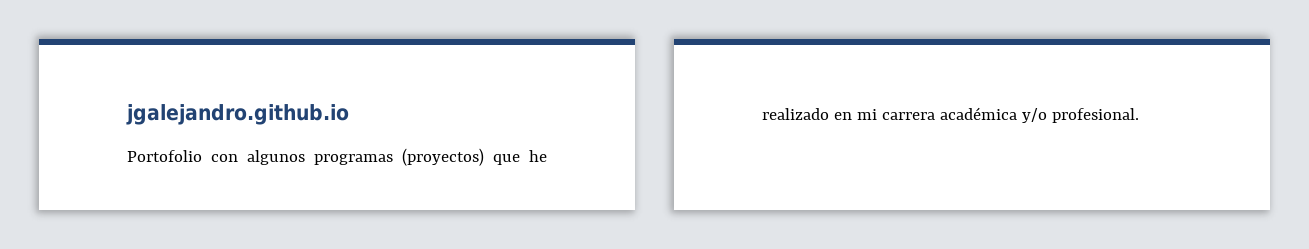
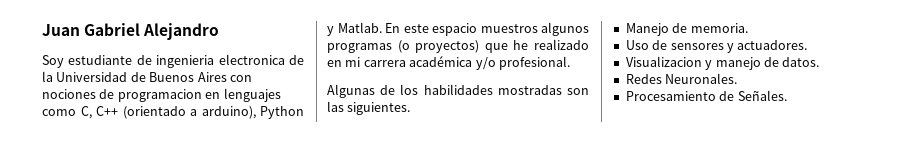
- jgalejandro.github.io
- Portofolio con algunos programas (proyectos) que he realizado en mi carrera académica y/o profesional.
+ Juan Gabriel Alejandro
+ Soy estudiante de ingenieria electronica de la Universidad de Buenos Aires con nociones de programacion en lenguajes como C, C++ (orientado a arduino), Python y Matlab. En este espacio muestros algunos programas (o proyectos) que he realizado en mi carrera académica y/o profesional.
+ Algunas de los habilidades mostradas son las siguientes.
+ Manejo de memoria.
+ Uso de sensores y actuadores.
+ Visualizacion y manejo de datos.
+ Redes Neuronales.
+ Procesamiento de Señales.

